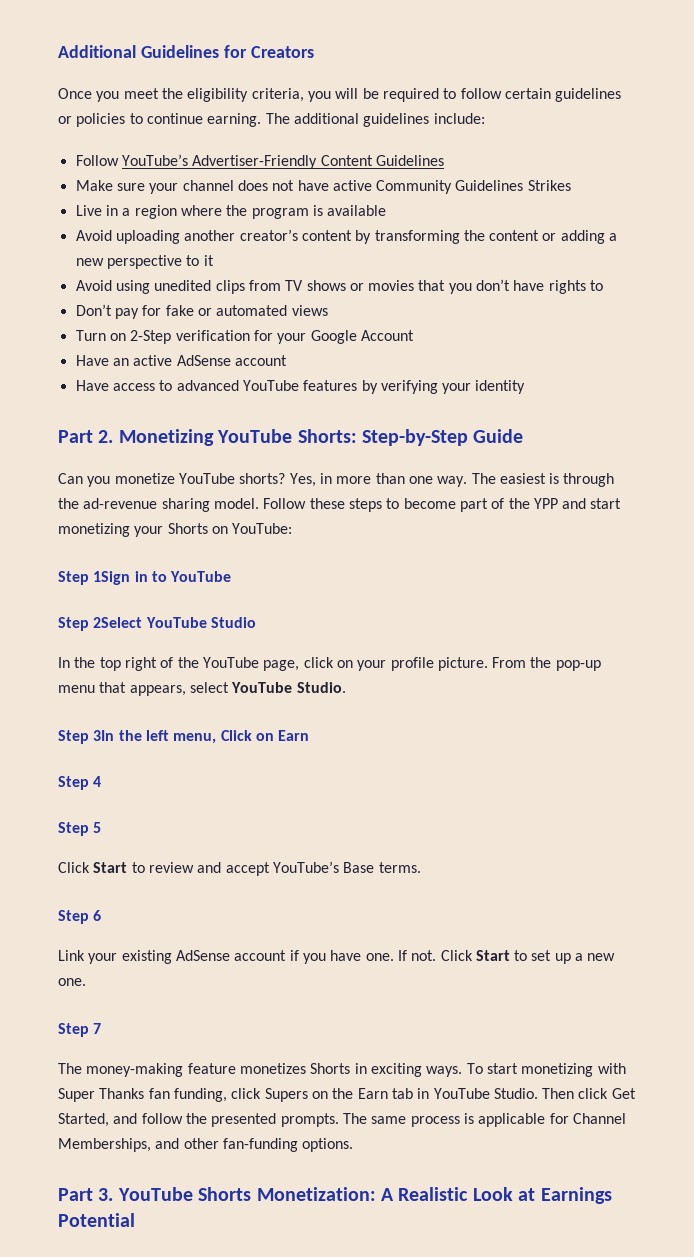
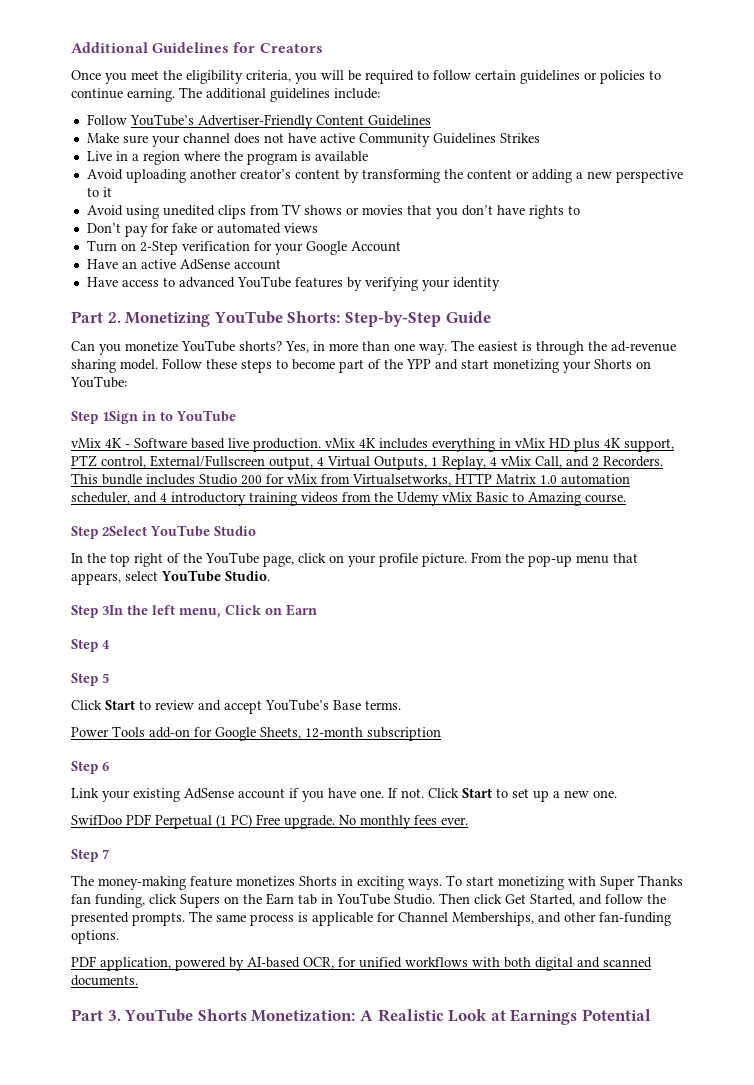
+ vMix 4K - Software based live production. vMix 4K includes everything in vMix HD plus 4K support, PTZ control, External/Fullscreen output, 4 Virtual Outputs, 1 Replay, 4 vMix Call, and 2 Recorders. This bundle includes Studio 200 for vMix from Virtualsetworks, HTTP Matrix 1.0 automation scheduler, and 4 introductory training videos from the Udemy vMix Basic to Amazing course.
+ Power Tools add-on for Google Sheets, 12-month subscription
+ SwifDoo PDF Perpetual (1 PC) Free upgrade. No monthly fees ever.
+ PDF application, powered by AI-based OCR, for unified workflows with both digital and scanned documents.

